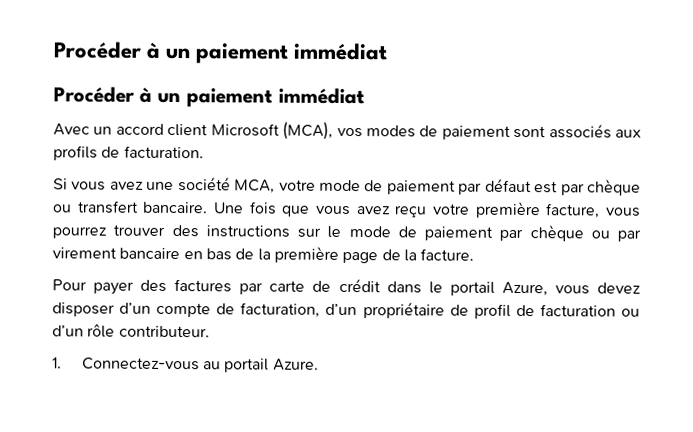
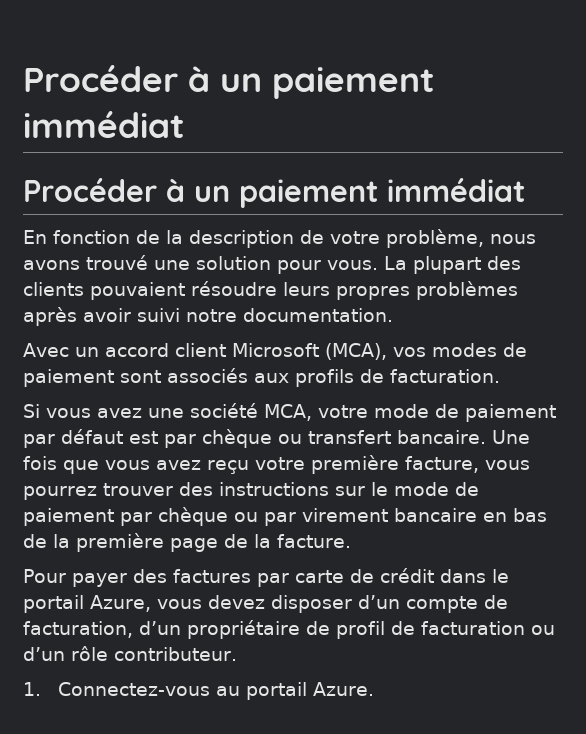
+ En fonction de la description de votre problème, nous avons trouvé une solution pour vous. La plupart des clients pouvaient résoudre leurs propres problèmes après avoir suivi notre documentation.

